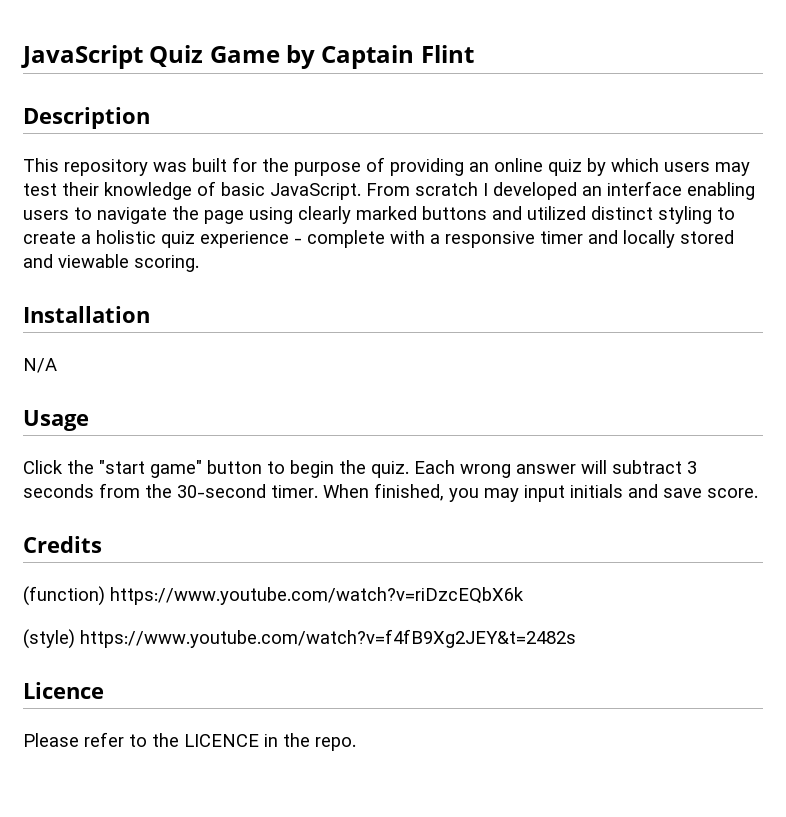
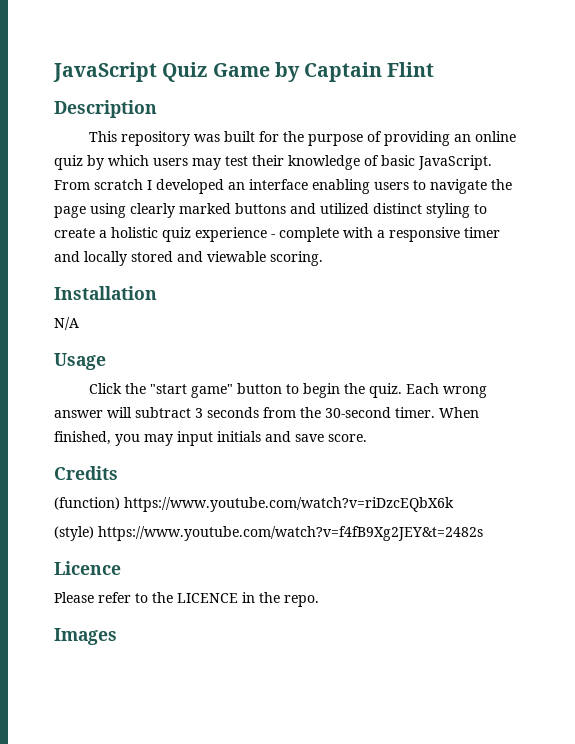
+ Images

